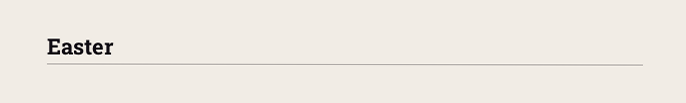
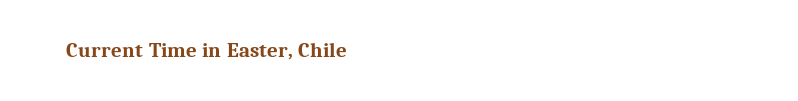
- Easter
+ Current Time in Easter, Chile

